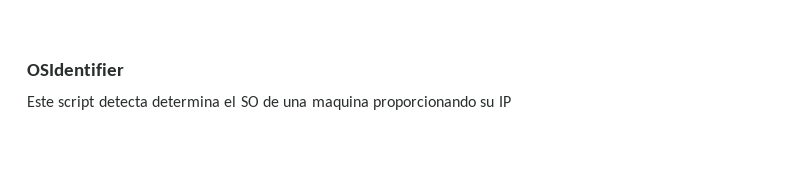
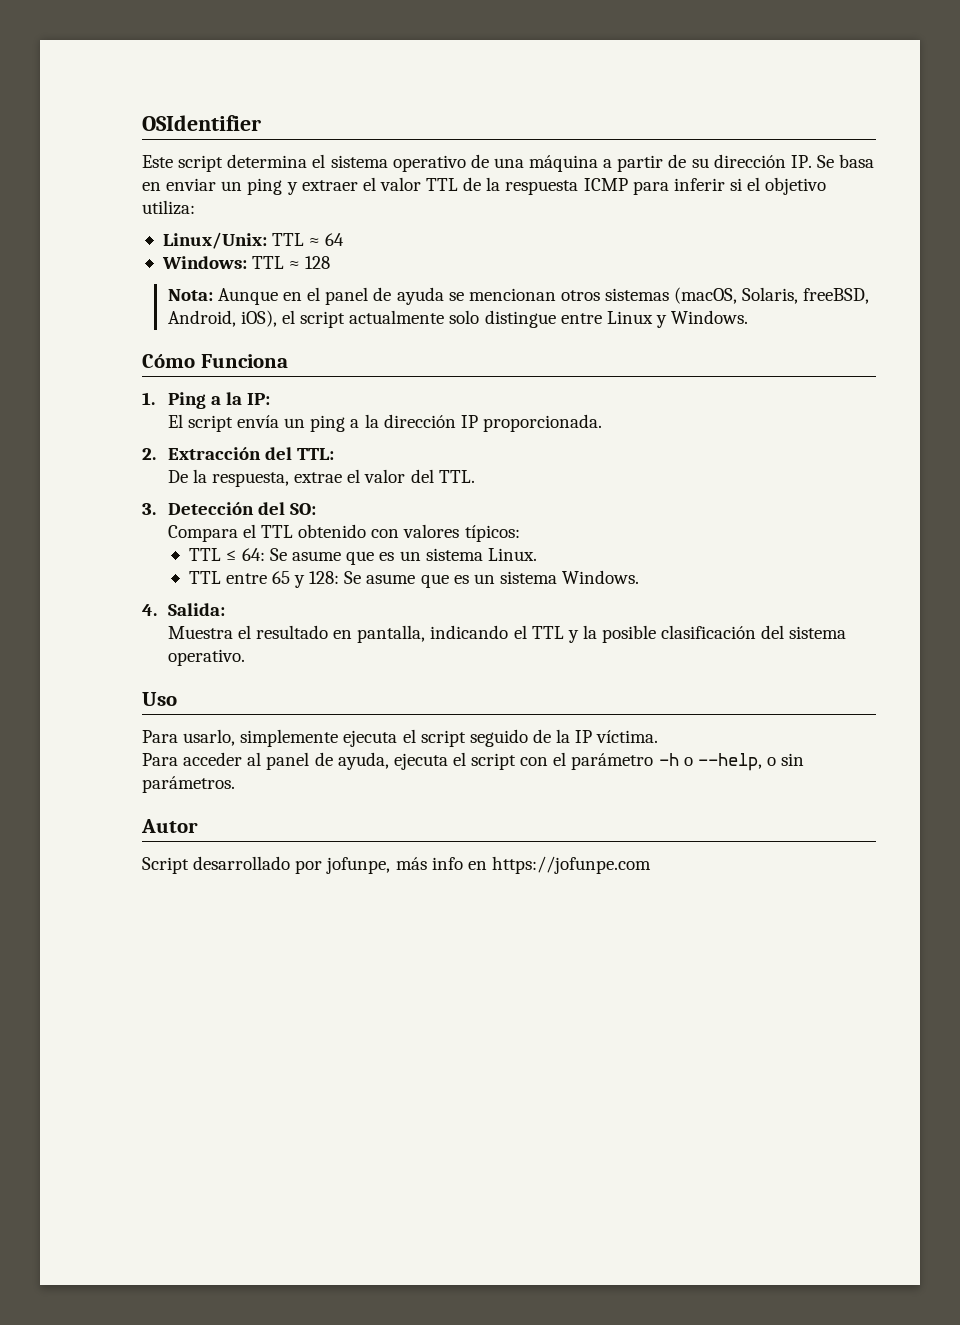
- Este script detecta determina el SO de una maquina proporcionando su IP
+ Este script determina el sistema operativo de una máquina a partir de su dirección IP. Se basa en enviar un ping y extraer el valor TTL de la respuesta ICMP para inferir si el objetivo utiliza:
+ Linux/Unix: TTL ≈ 64
+ Windows: TTL ≈ 128
+ Nota: Aunque en el panel de ayuda se mencionan otros sistemas (macOS, Solaris, freeBSD, Android, iOS), el script actualmente solo distingue entre Linux y Windows.
+ Cómo Funciona
+ 1. Ping a la IP:
+ El script envía un ping a la dirección IP proporcionada.
+ 2. Extracción del TTL:
+ De la respuesta, extrae el valor del TTL.
+ 3. Detección del SO:
+ Compara el TTL obtenido con valores típicos:
+ TTL ≤ 64: Se asume que es un sistema Linux.
+ TTL entre 65 y 128: Se asume que es un sistema Windows.
+ 4. Salida:
+ Muestra el resultado en pantalla, indicando el TTL y la posible clasificación del sistema operativo.
+ Uso
+ Para usarlo, simplemente ejecuta el script seguido de la IP víctima.
+ Para acceder al panel de ayuda, ejecuta el script con el parámetro -h o --help, o sin parámetros.
+ Autor
+ Script desarrollado por jofunpe, más info en https://jofunpe.com

